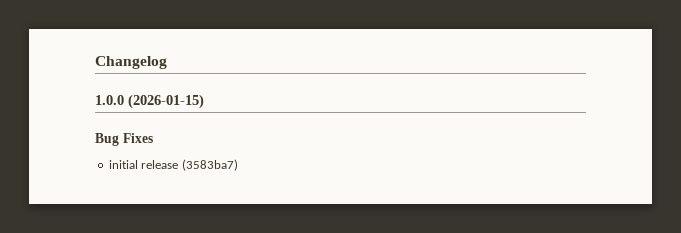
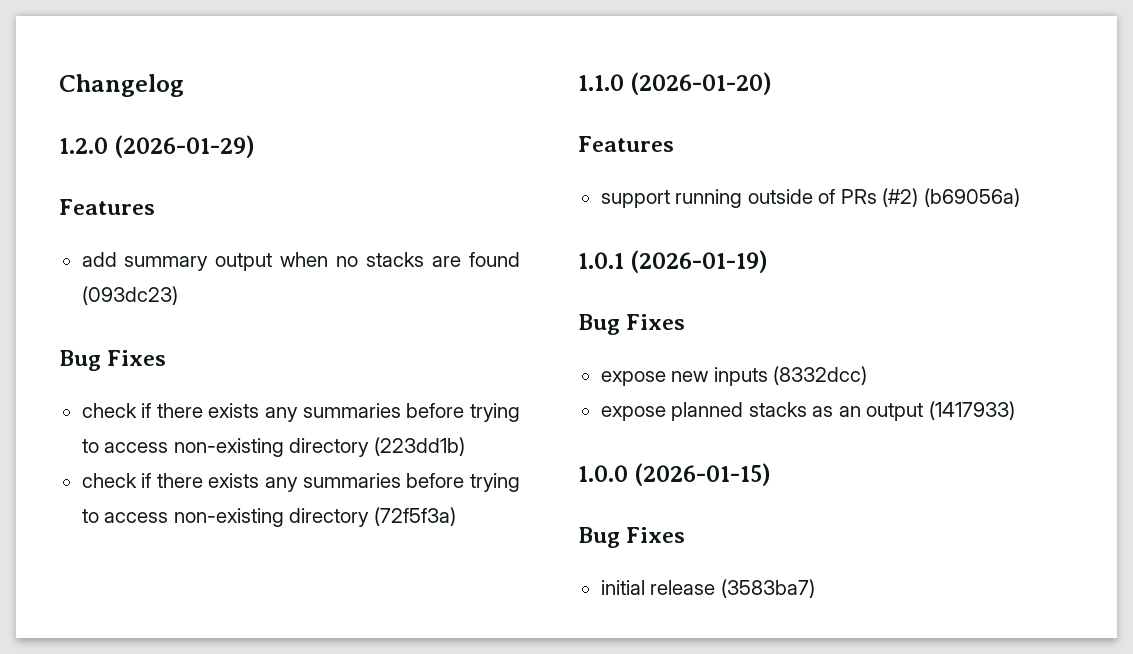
+ 1.2.0 (2026-01-29)
+ Features
+ add summary output when no stacks are found (093dc23)
+ Bug Fixes
+ check if there exists any summaries before trying to access non-existing directory (223dd1b)
+ check if there exists any summaries before trying to access non-existing directory (72f5f3a)
+ 1.1.0 (2026-01-20)
+ Features
+ support running outside of PRs (#2) (b69056a)
+ 1.0.1 (2026-01-19)
+ Bug Fixes
+ expose new inputs (8332dcc)
+ expose planned stacks as an output (1417933)

